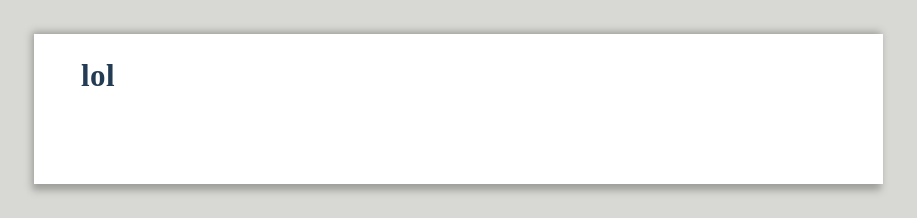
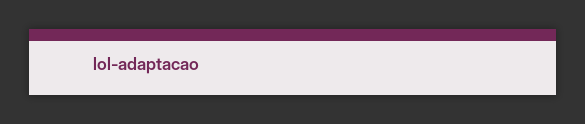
- lol
+ lol-adaptacao

